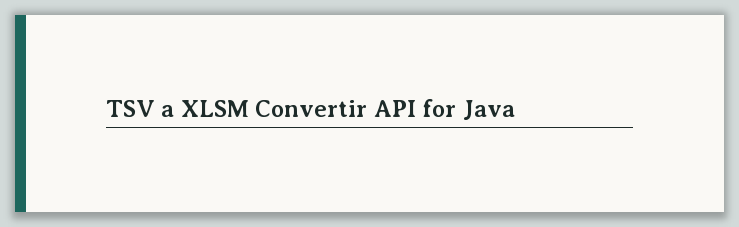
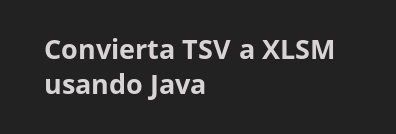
- TSV a XLSM Convertir API for Java
+ Convierta TSV a XLSM usando Java

